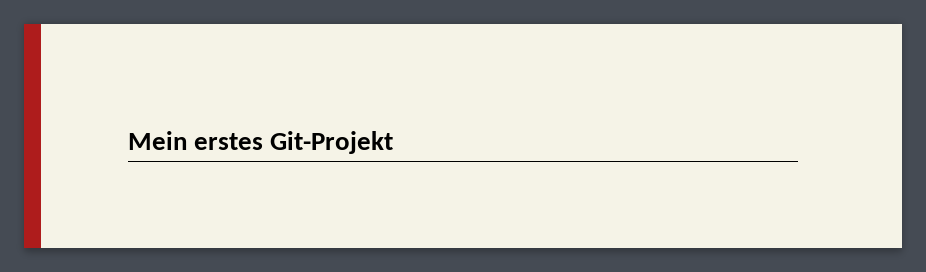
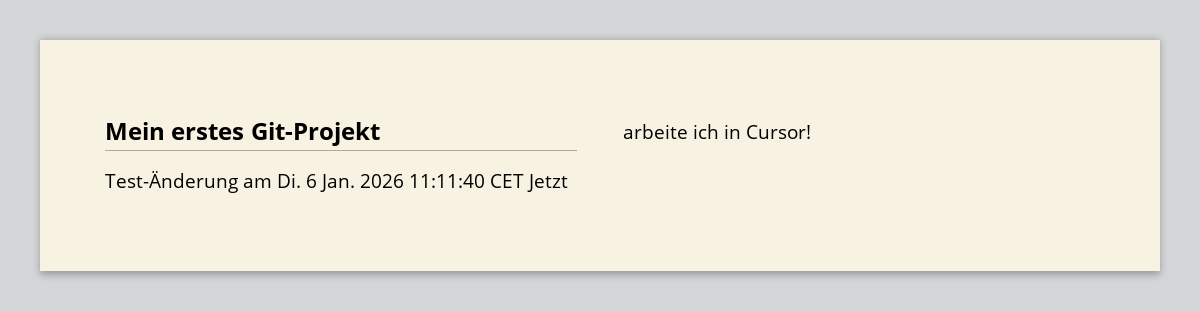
+ Test-Änderung am Di. 6 Jan. 2026 11:11:40 CET Jetzt arbeite ich in Cursor!

